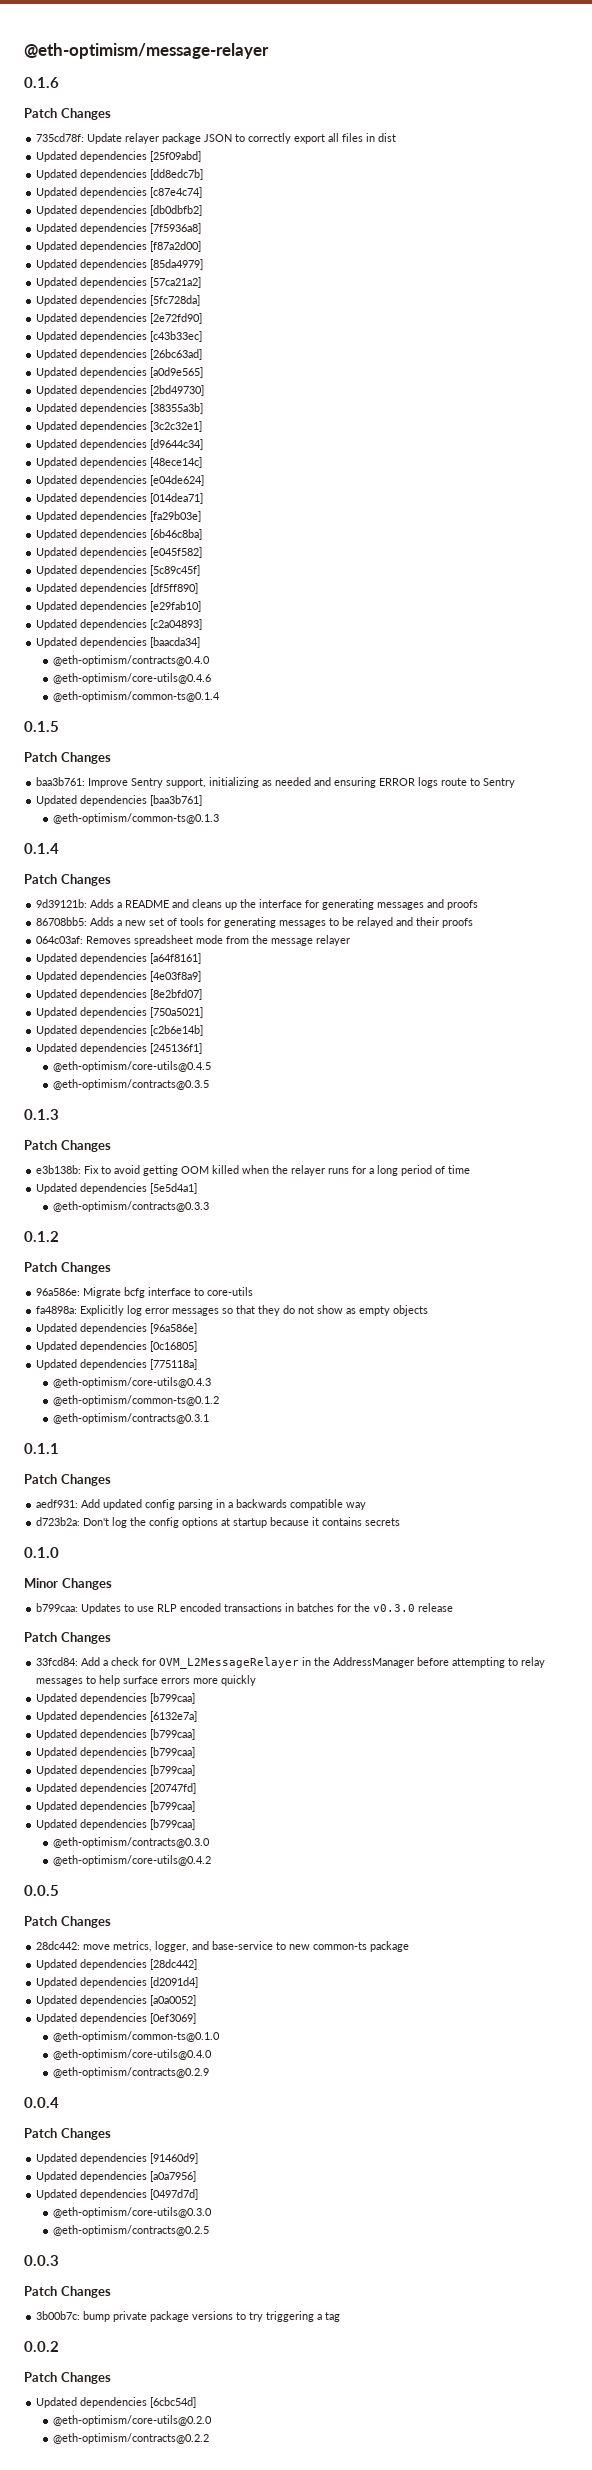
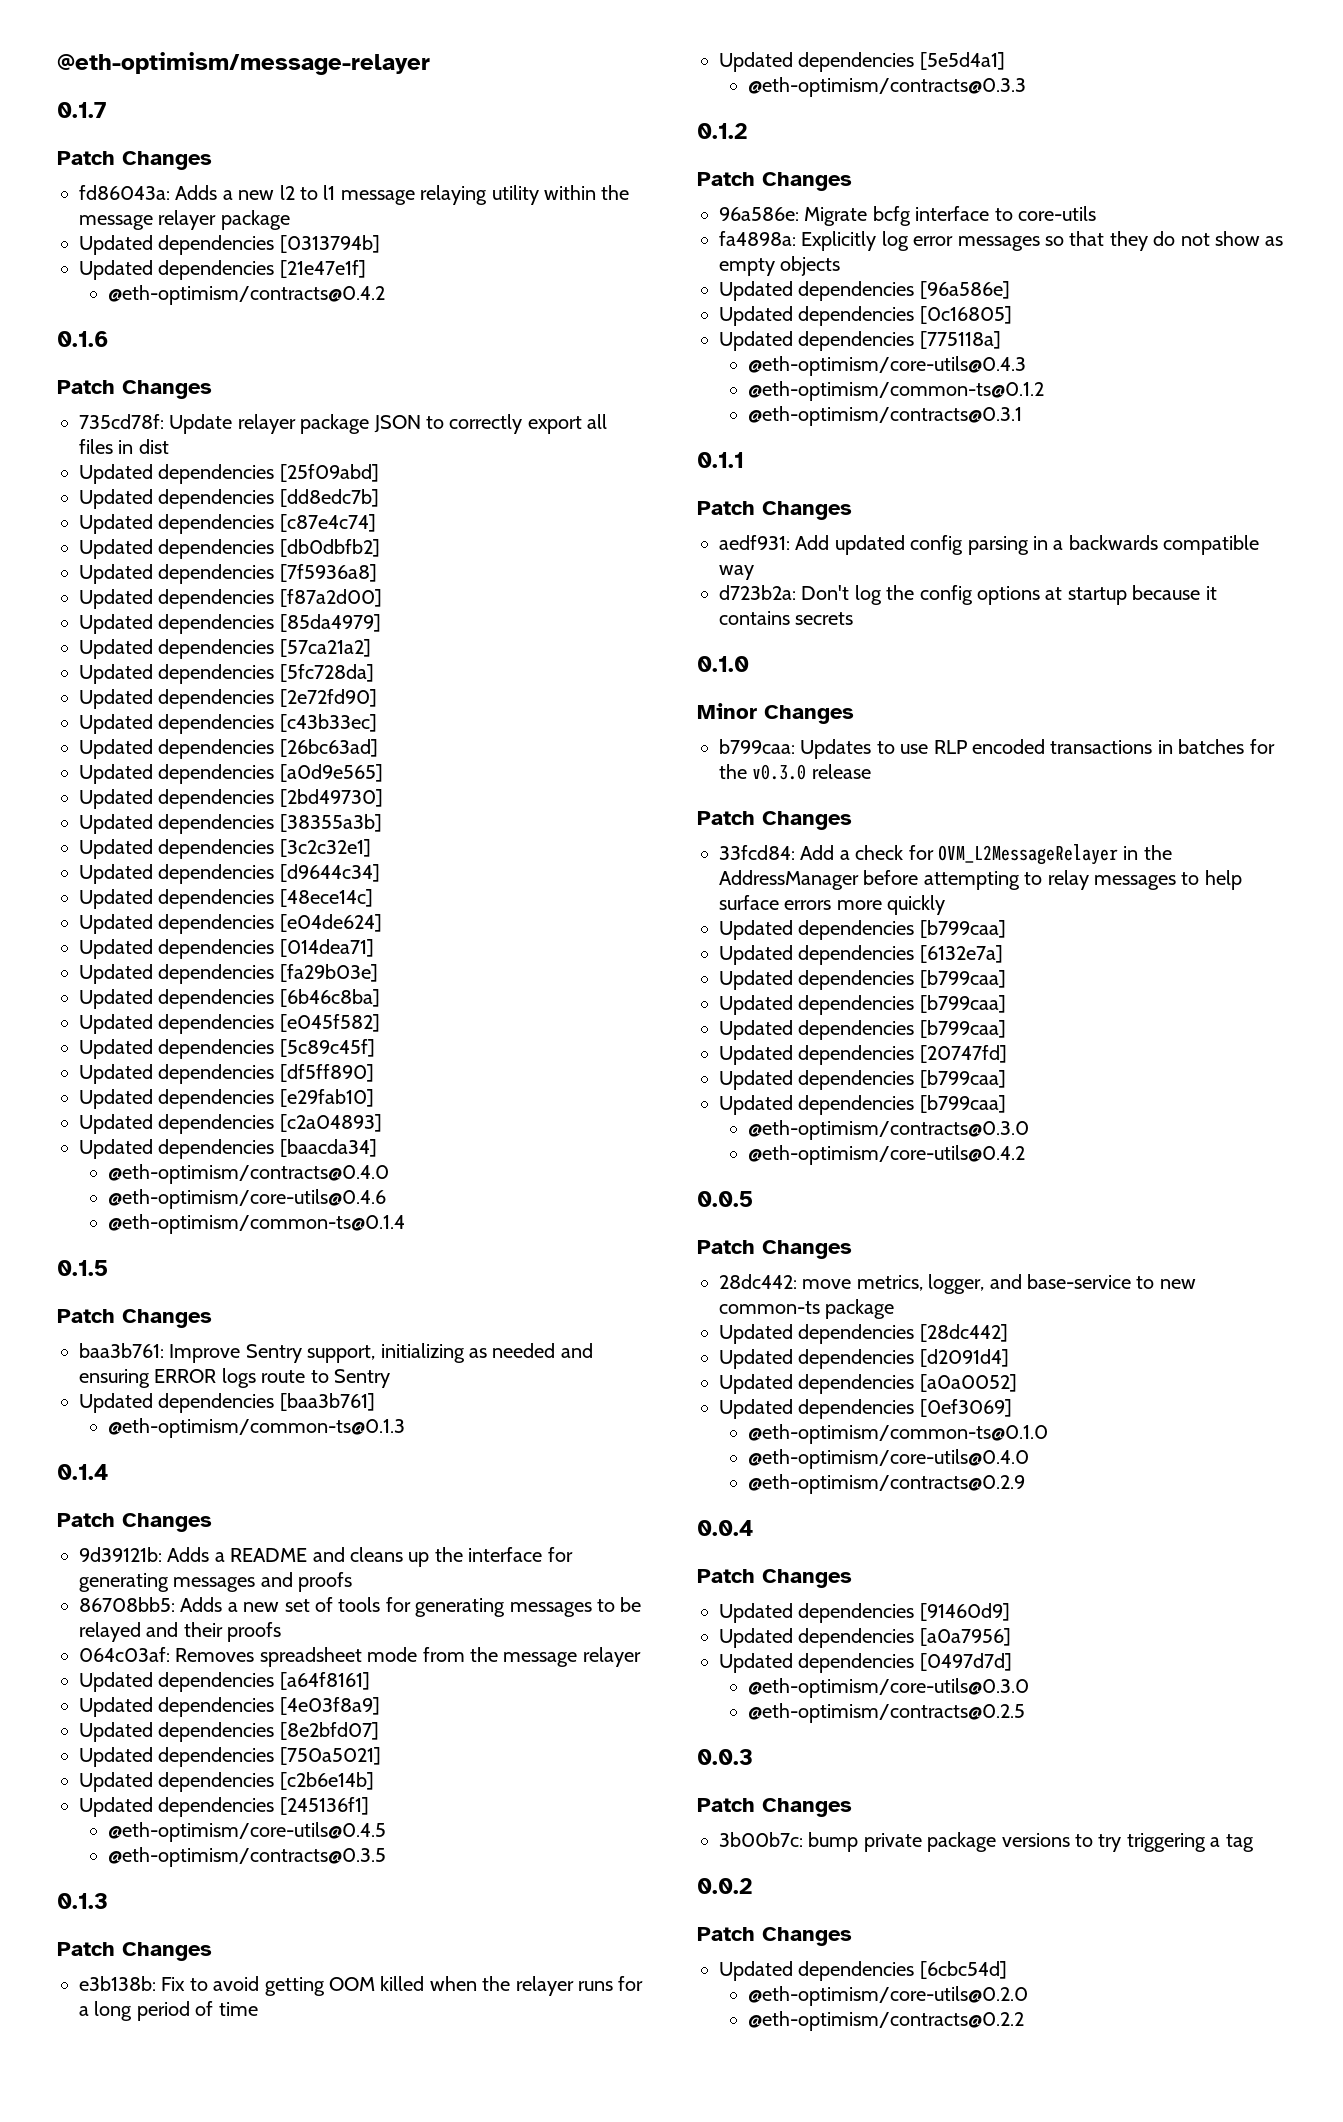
+ 0.1.7
+ Patch Changes
+ fd86043a: Adds a new l2 to l1 message relaying utility within the message relayer package
+ Updated dependencies [0313794b]
+ Updated dependencies [21e47e1f]
+ @eth-optimism/contracts@0.4.2

